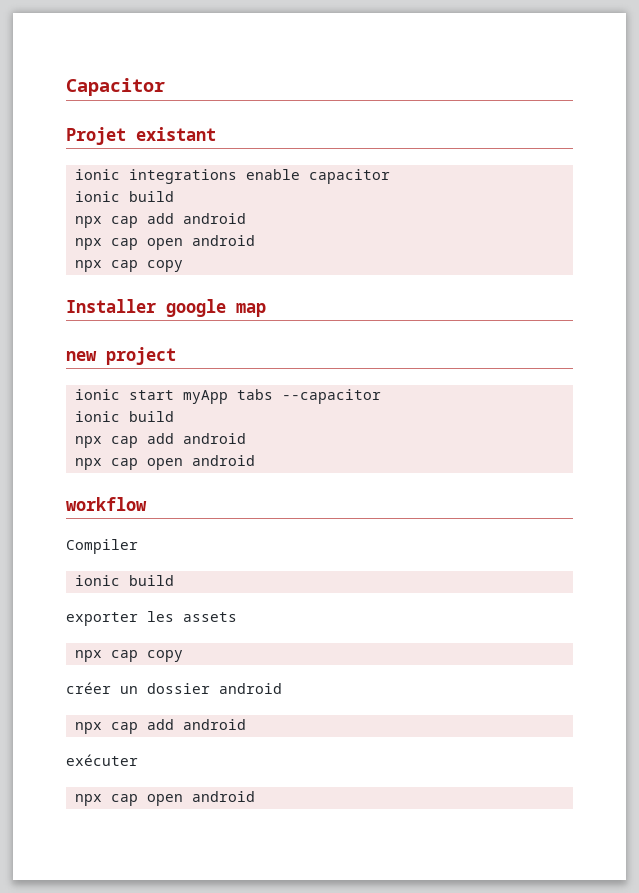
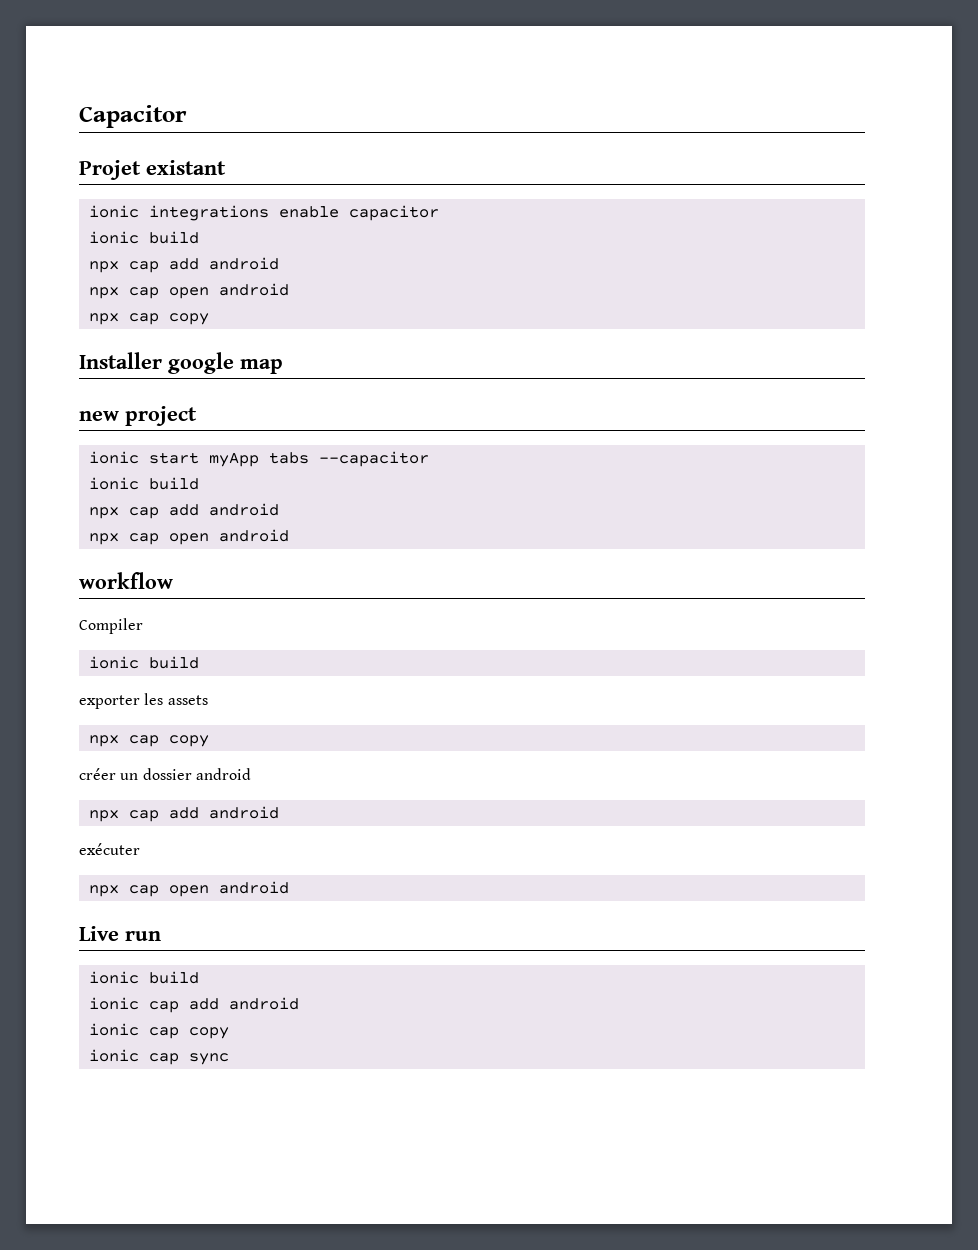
+ Live run
+ ionic build
+ ionic cap add android
+ ionic cap copy
+ ionic cap sync

